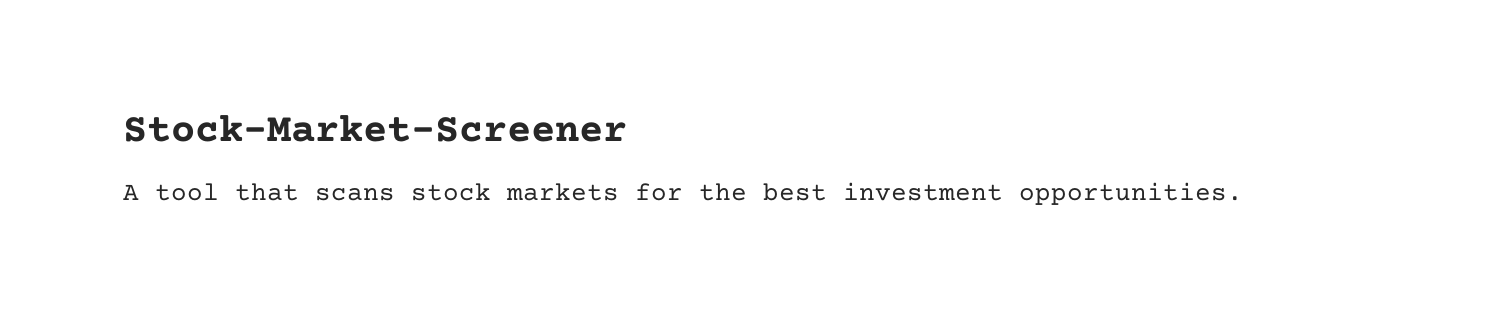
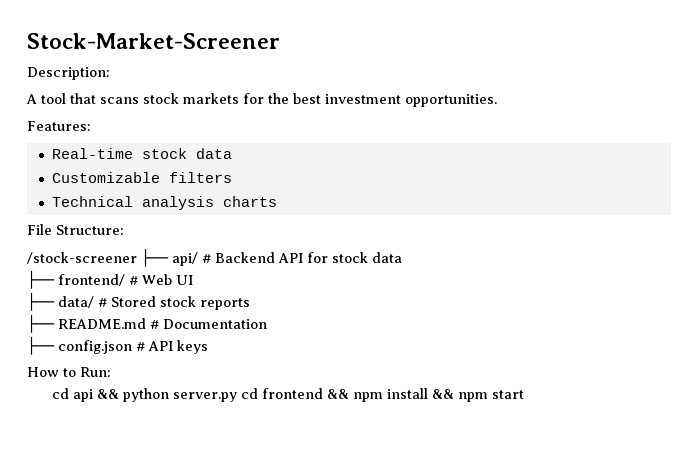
+ Description:
+ Features:
+ Real-time stock data
+ Customizable filters
+ Technical analysis charts
+ File Structure:
+ /stock-screener ├── api/ # Backend API for stock data
+ ├── frontend/ # Web UI
+ ├── data/ # Stored stock reports
+ ├── README.md # Documentation
+ ├── config.json # API keys
+ How to Run:
+ cd api && python server.py cd frontend && npm install && npm start

